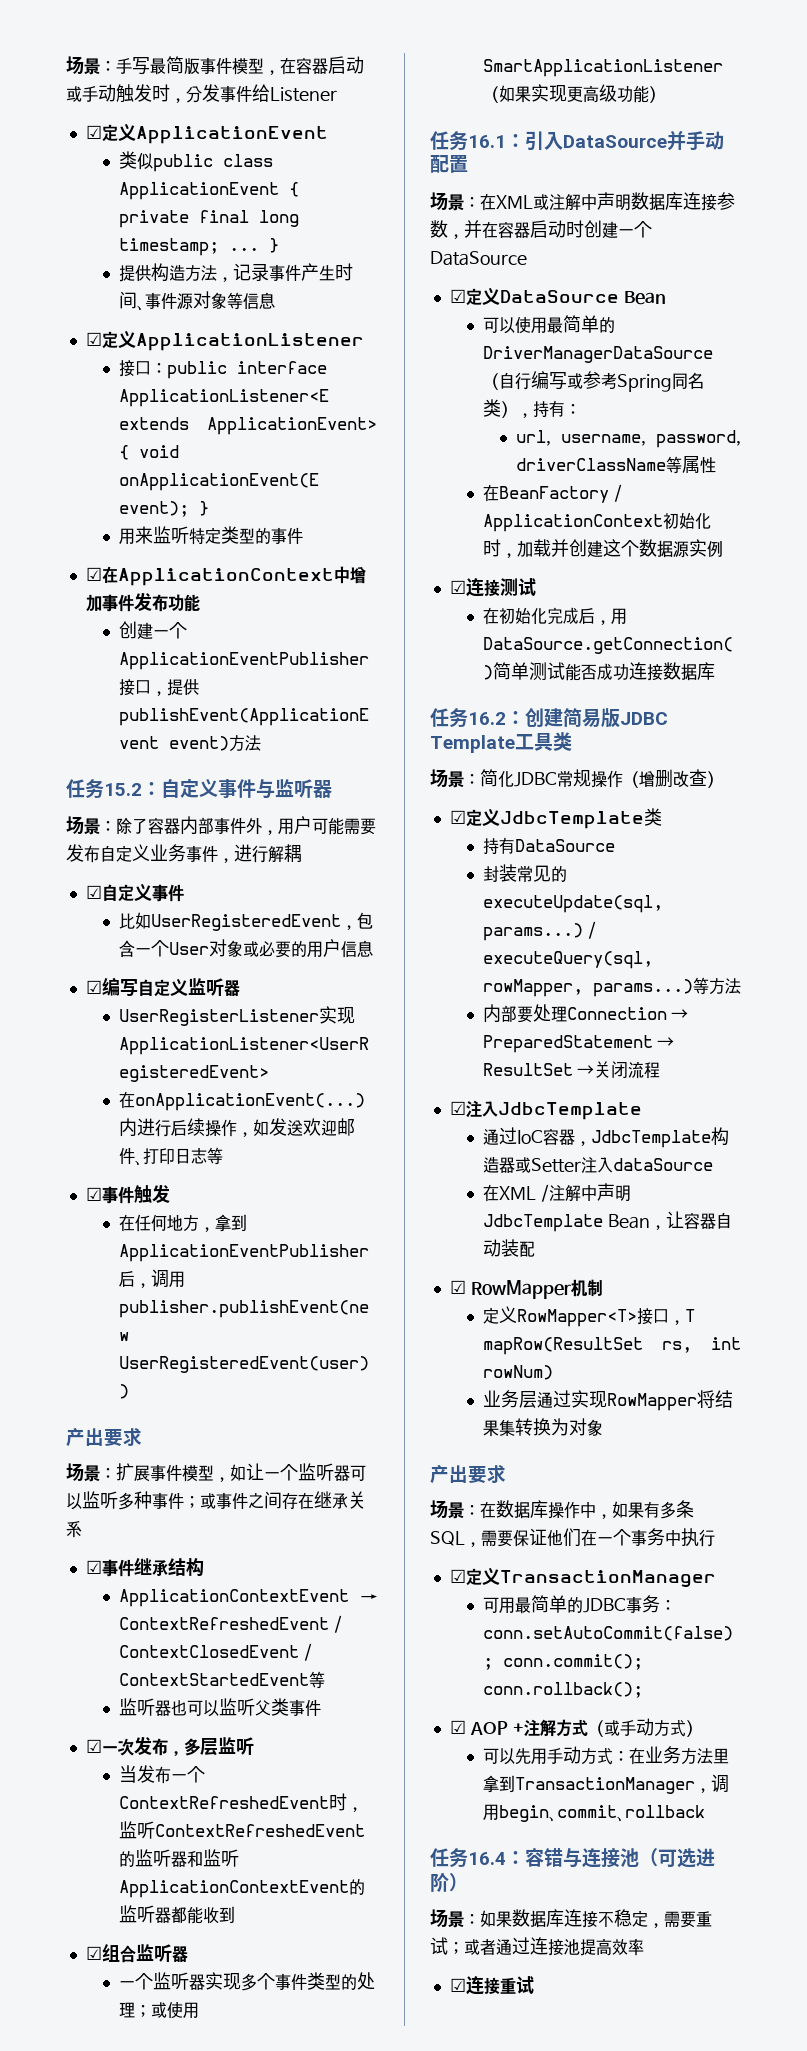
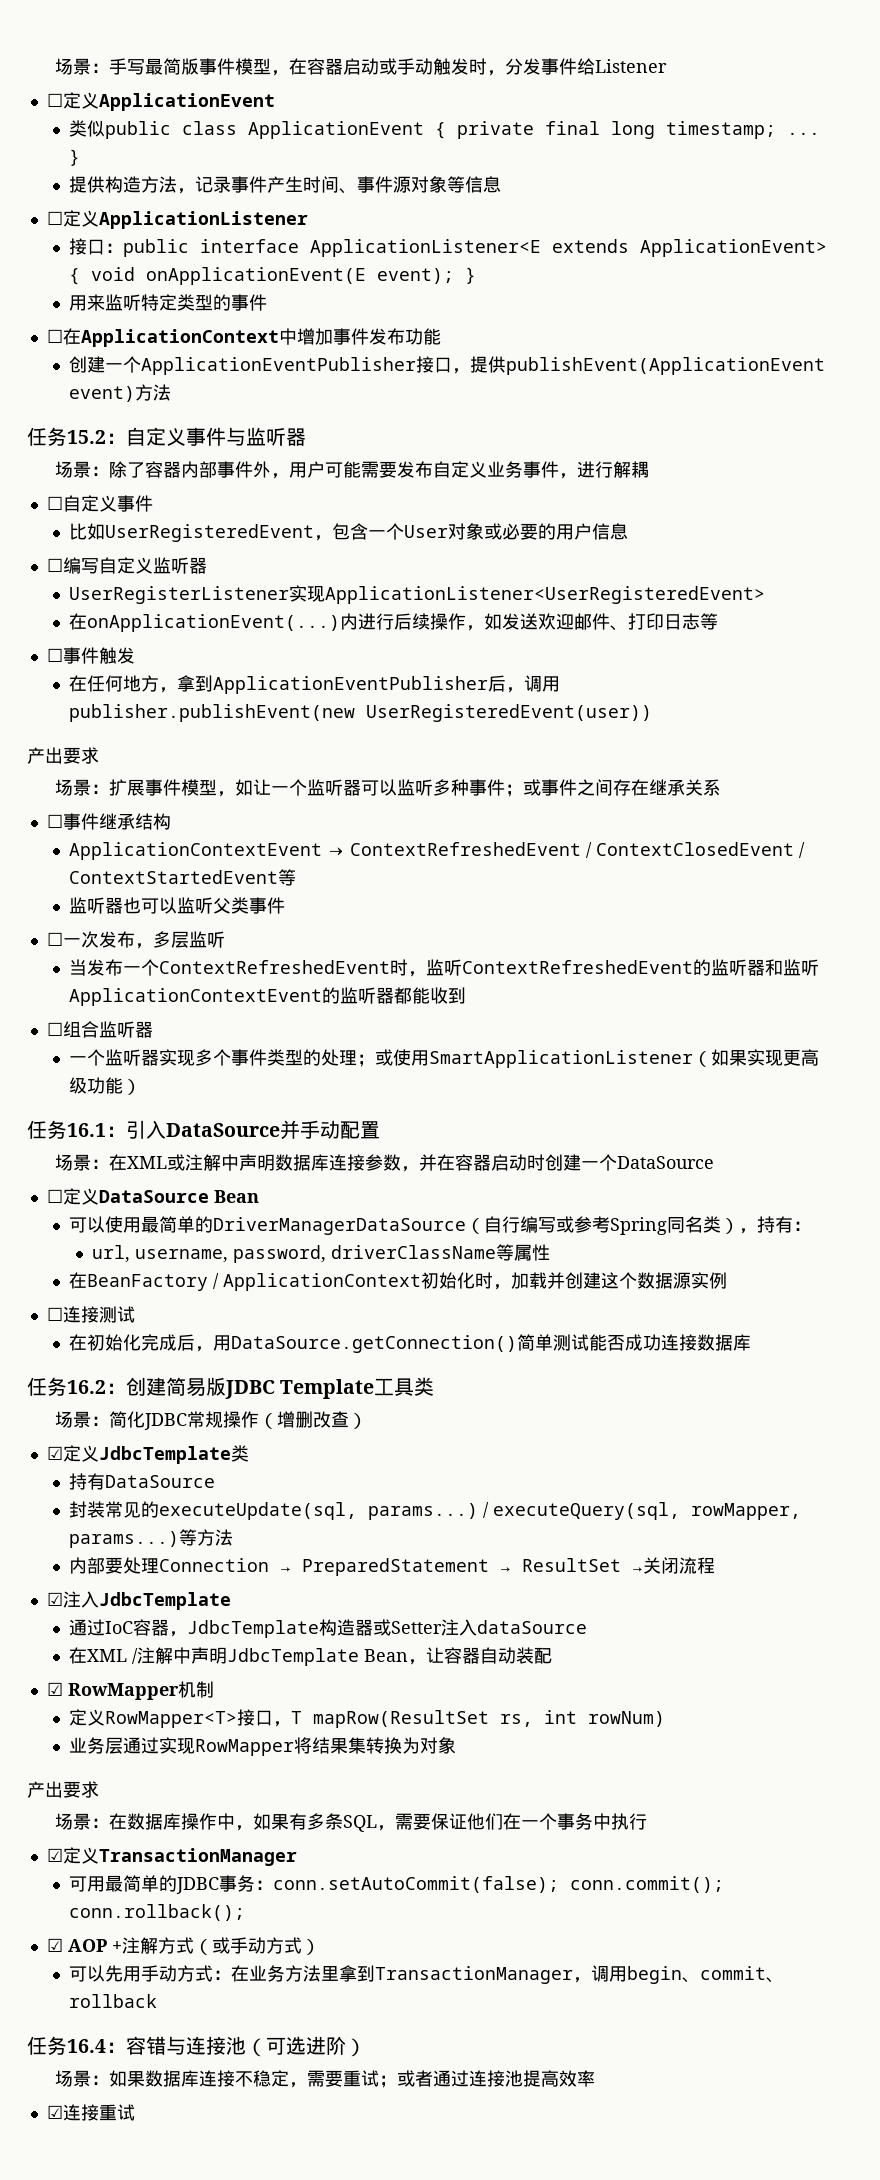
- ☑定义ApplicationEvent
+ ☐定义ApplicationEvent
- ☑定义ApplicationListener
+ ☐定义ApplicationListener
- ☑在ApplicationContext中增加事件发布功能
+ ☐在ApplicationContext中增加事件发布功能
- ☑自定义事件
+ ☐自定义事件
- ☑编写自定义监听器
+ ☐编写自定义监听器
- ☑事件触发
+ ☐事件触发
- ☑事件继承结构
+ ☐事件继承结构
- ☑一次发布，多层监听
+ ☐一次发布，多层监听
- ☑组合监听器
+ ☐组合监听器
- ☑定义DataSource Bean
+ ☐定义DataSource Bean
- ☑连接测试
+ ☐连接测试

